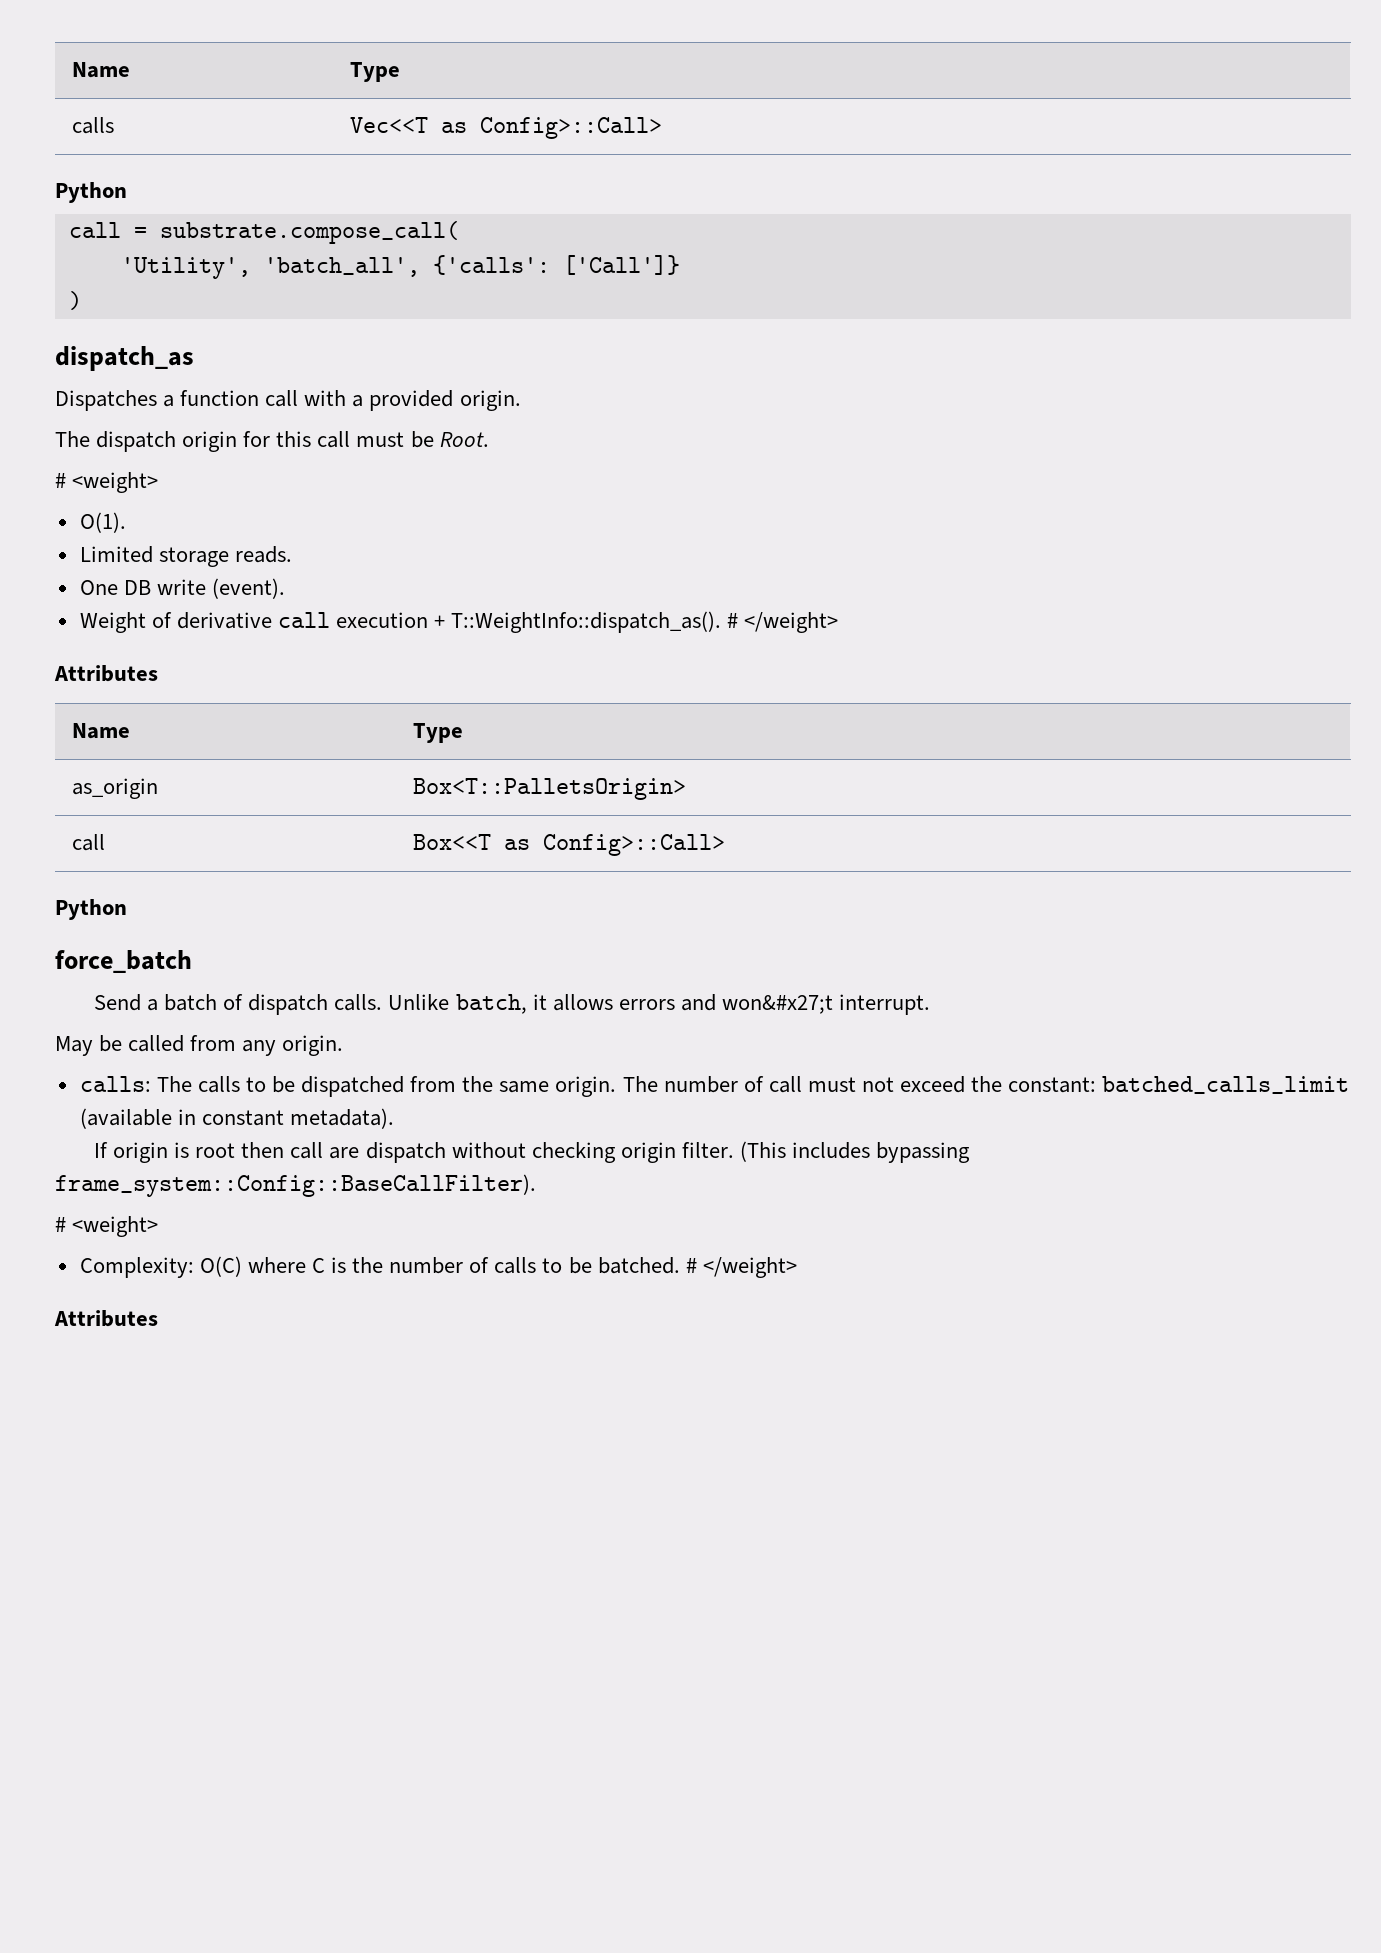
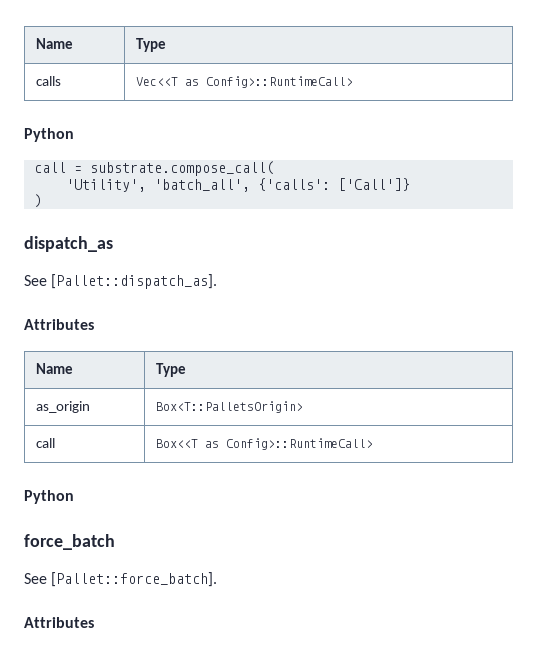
- calls | Vec<<T as Config>::Call>
+ calls | Vec<<T as Config>::RuntimeCall>
- Dispatches a function call with a provided origin.
- The dispatch origin for this call must be Root.
- # <weight>
- O(1).
- Limited storage reads.
- One DB write (event).
- Weight of derivative call execution + T::WeightInfo::dispatch_as(). # </weight>
+ See [Pallet::dispatch_as].
- call | Box<<T as Config>::Call>
+ call | Box<<T as Config>::RuntimeCall>
- Send a batch of dispatch calls. Unlike batch, it allows errors and won&#x27;t interrupt.
- May be called from any origin.
- calls: The calls to be dispatched from the same origin. The number of call must not exceed the constant: batched_calls_limit (available in constant metadata).
- If origin is root then call are dispatch without checking origin filter. (This includes bypassing frame_system::Config::BaseCallFilter).
- # <weight>
- Complexity: O(C) where C is the number of calls to be batched. # </weight>
+ See [Pallet::force_batch].

